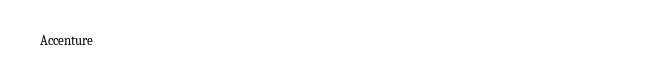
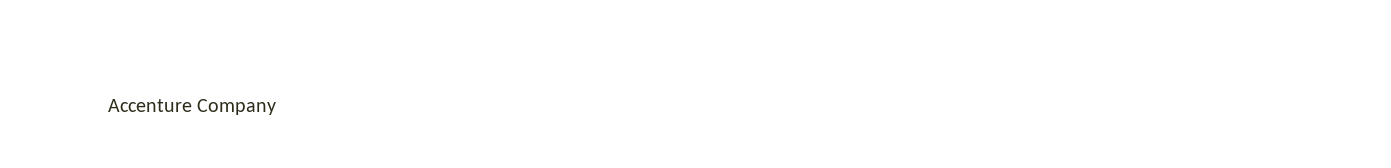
- Accenture
+ Accenture Company

